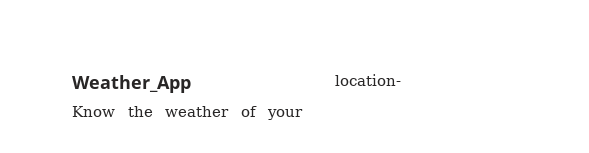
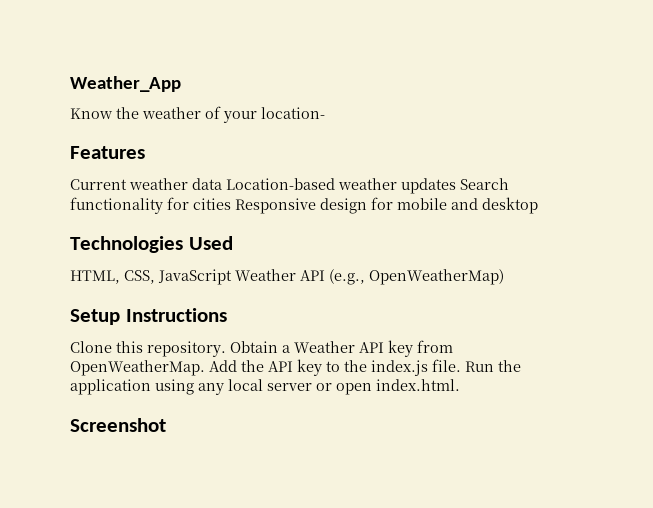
+ Features
+ Current weather data Location-based weather updates Search functionality for cities Responsive design for mobile and desktop
+ Technologies Used
+ HTML, CSS, JavaScript Weather API (e.g., OpenWeatherMap)
+ Setup Instructions
+ Clone this repository. Obtain a Weather API key from OpenWeatherMap. Add the API key to the index.js file. Run the application using any local server or open index.html.
+ Screenshot

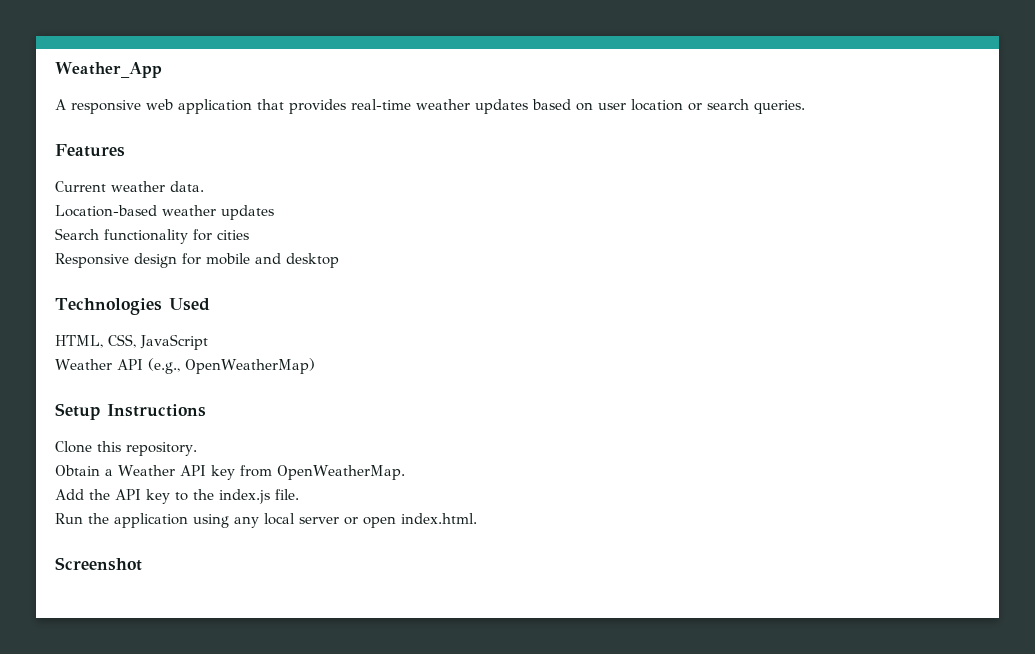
- Know the weather of your location-
+ A responsive web application that provides real-time weather updates based on user location or search queries.
- Current weather data Location-based weather updates Search functionality for cities Responsive design for mobile and desktop
+ Current weather data.
+ Location-based weather updates
+ Search functionality for cities
+ Responsive design for mobile and desktop
- HTML, CSS, JavaScript Weather API (e.g., OpenWeatherMap)
+ HTML, CSS, JavaScript
+ Weather API (e.g., OpenWeatherMap)
- Clone this repository. Obtain a Weather API key from OpenWeatherMap. Add the API key to the index.js file. Run the application using any local server or open index.html.
+ Clone this repository.
+ Obtain a Weather API key from OpenWeatherMap.
+ Add the API key to the index.js file.
+ Run the application using any local server or open index.html.

